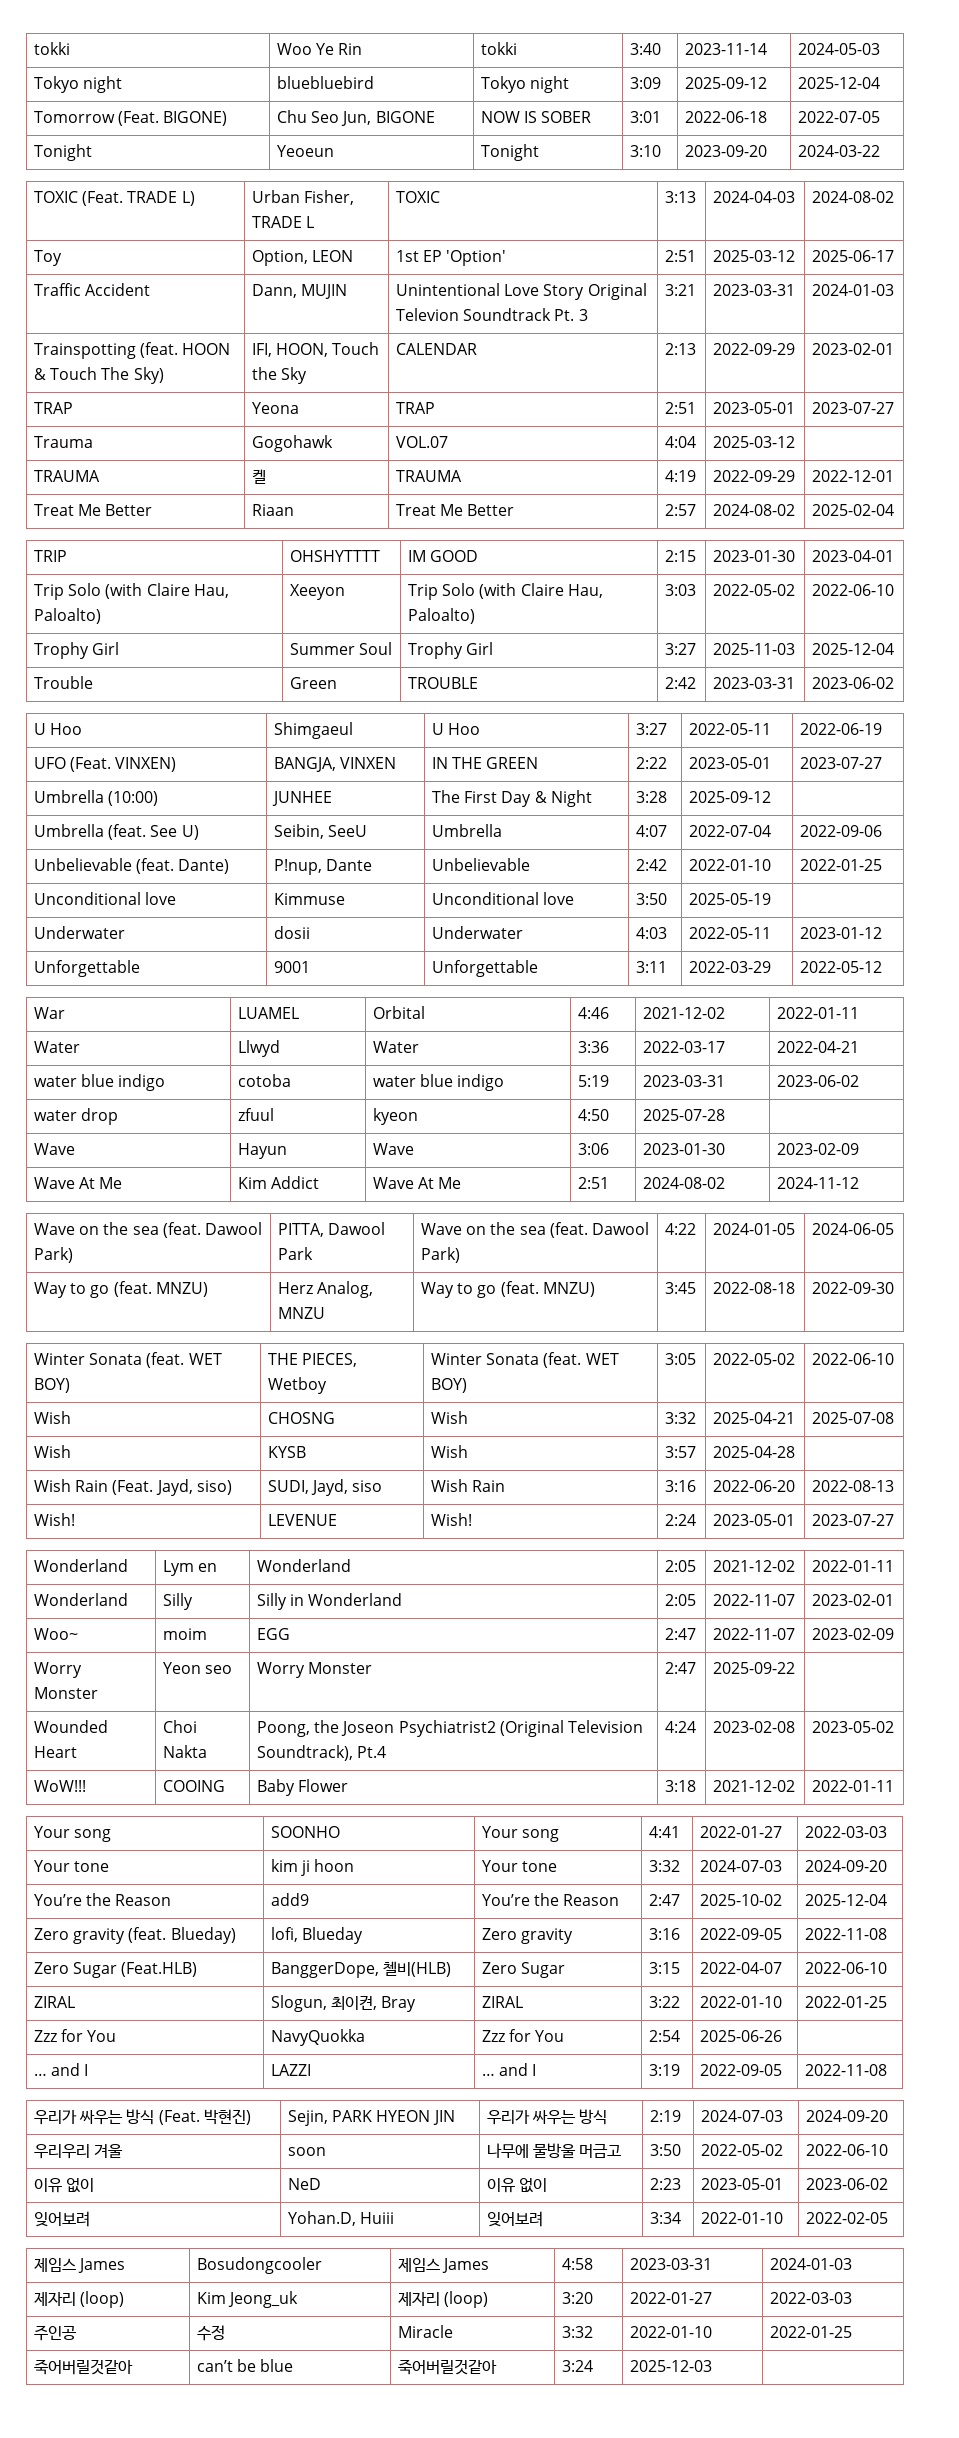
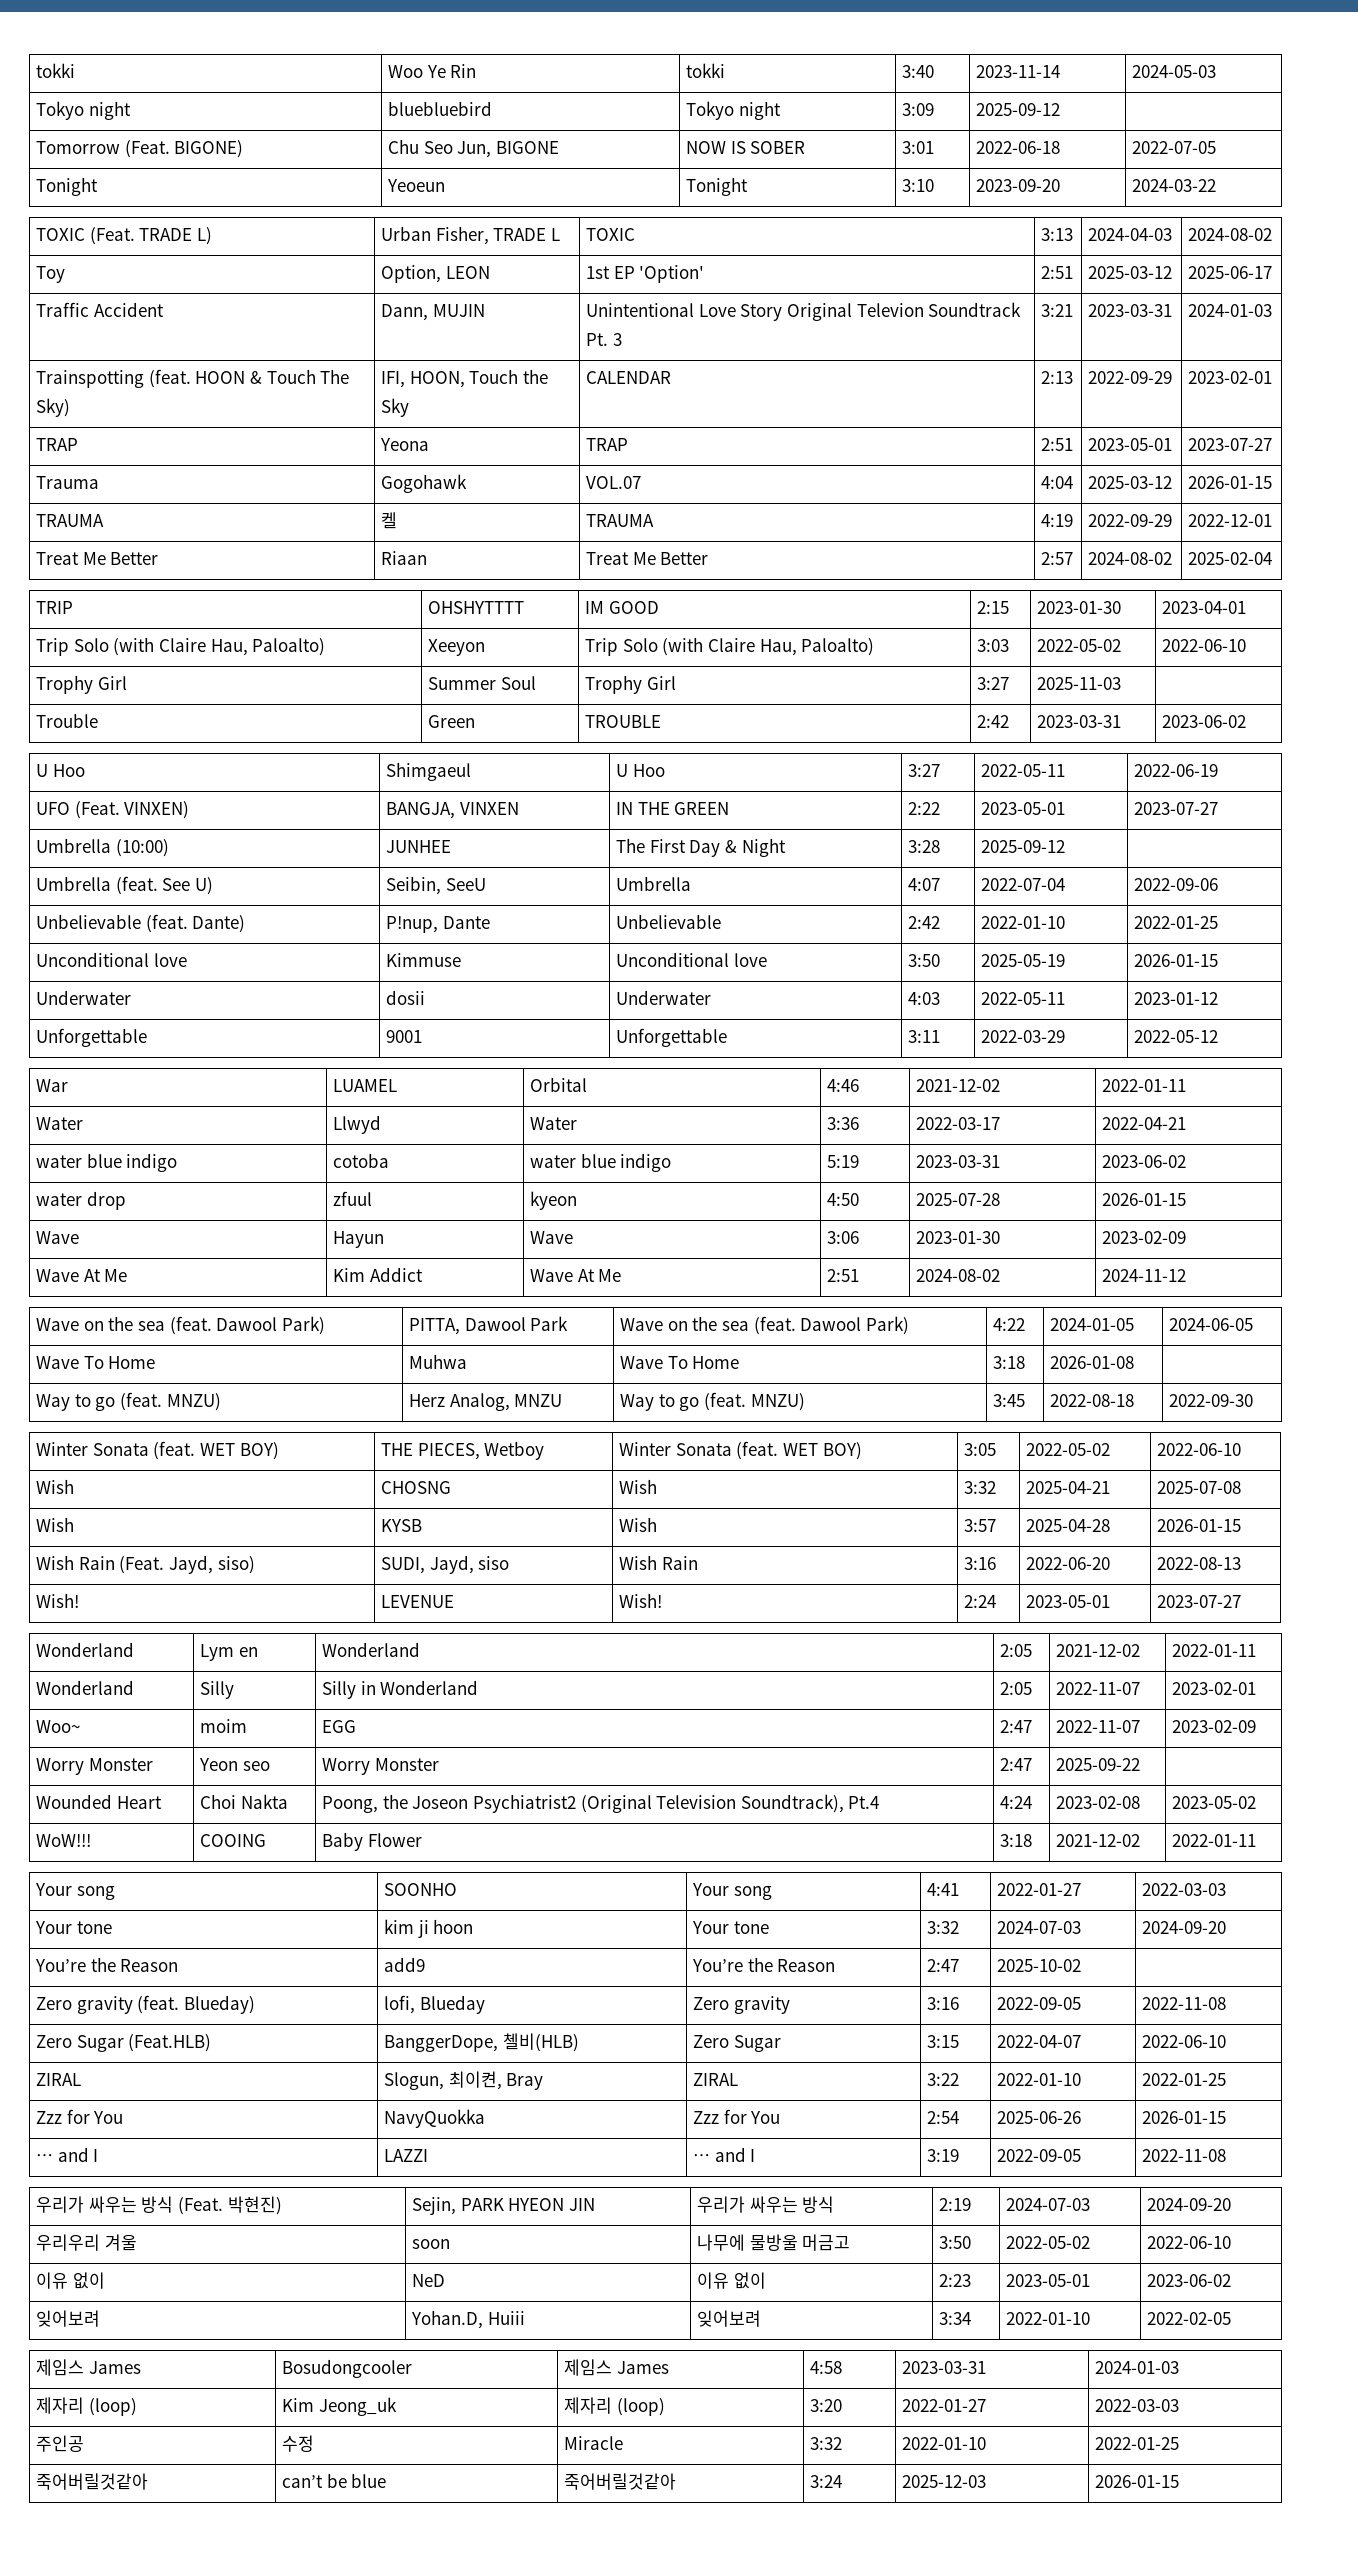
- Tokyo night | bluebluebird | Tokyo night | 3:09 | 2025-09-12 | 2025-12-04
+ Tokyo night | bluebluebird | Tokyo night | 3:09 | 2025-09-12 |
- Trauma | Gogohawk | VOL.07 | 4:04 | 2025-03-12 |
+ Trauma | Gogohawk | VOL.07 | 4:04 | 2025-03-12 | 2026-01-15
- Trophy Girl | Summer Soul | Trophy Girl | 3:27 | 2025-11-03 | 2025-12-04
+ Trophy Girl | Summer Soul | Trophy Girl | 3:27 | 2025-11-03 |
- Unconditional love | Kimmuse | Unconditional love | 3:50 | 2025-05-19 |
+ Unconditional love | Kimmuse | Unconditional love | 3:50 | 2025-05-19 | 2026-01-15
- water drop | zfuul | kyeon | 4:50 | 2025-07-28 |
+ water drop | zfuul | kyeon | 4:50 | 2025-07-28 | 2026-01-15
+ Wave To Home | Muhwa | Wave To Home | 3:18 | 2026-01-08 |
- Wish | KYSB | Wish | 3:57 | 2025-04-28 |
+ Wish | KYSB | Wish | 3:57 | 2025-04-28 | 2026-01-15
- You’re the Reason | add9 | You’re the Reason | 2:47 | 2025-10-02 | 2025-12-04
+ You’re the Reason | add9 | You’re the Reason | 2:47 | 2025-10-02 |
- Zzz for You | NavyQuokka | Zzz for You | 2:54 | 2025-06-26 |
+ Zzz for You | NavyQuokka | Zzz for You | 2:54 | 2025-06-26 | 2026-01-15
- 죽어버릴것같아 | can’t be blue | 죽어버릴것같아 | 3:24 | 2025-12-03 |
+ 죽어버릴것같아 | can’t be blue | 죽어버릴것같아 | 3:24 | 2025-12-03 | 2026-01-15

